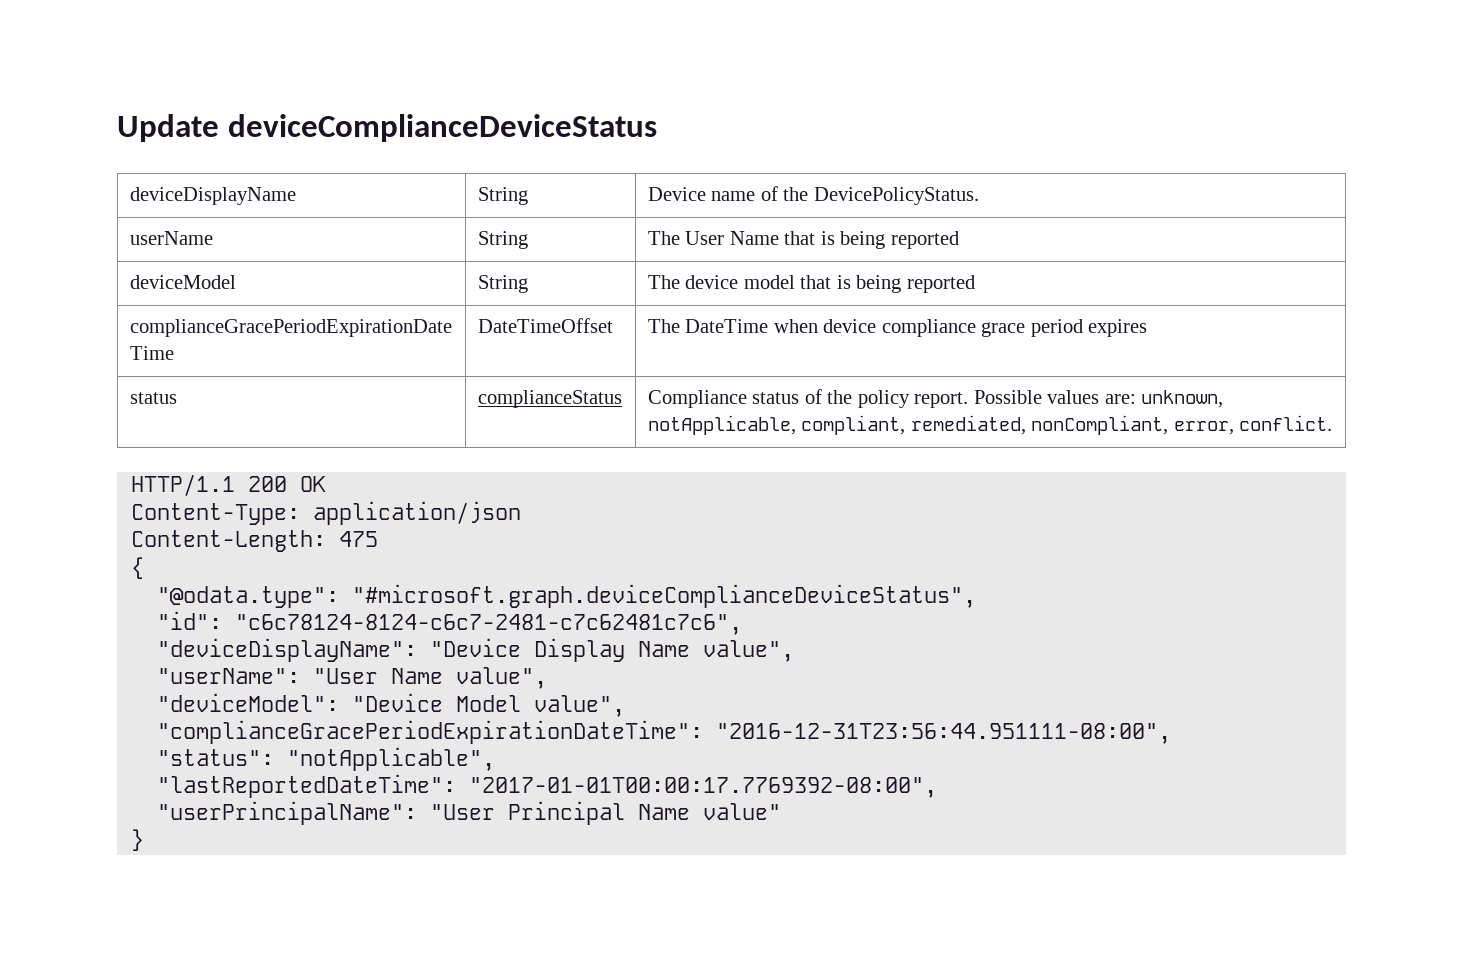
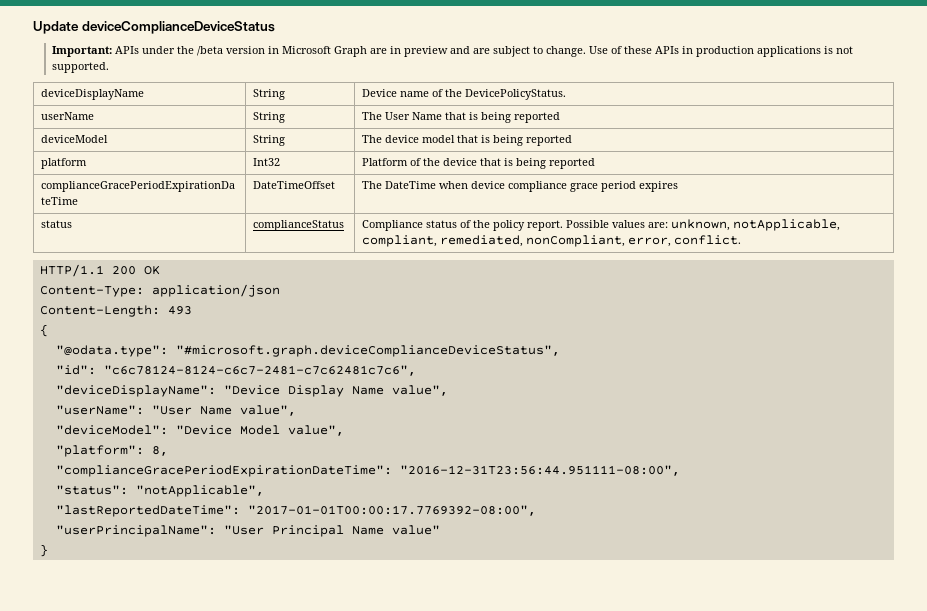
+ Important: APIs under the /beta version in Microsoft Graph are in preview and are subject to change. Use of these APIs in production applications is not supported.
+ platform | Int32 | Platform of the device that is being reported
- Content-Length: 475
+ Content-Length: 493
+ "platform": 8,

